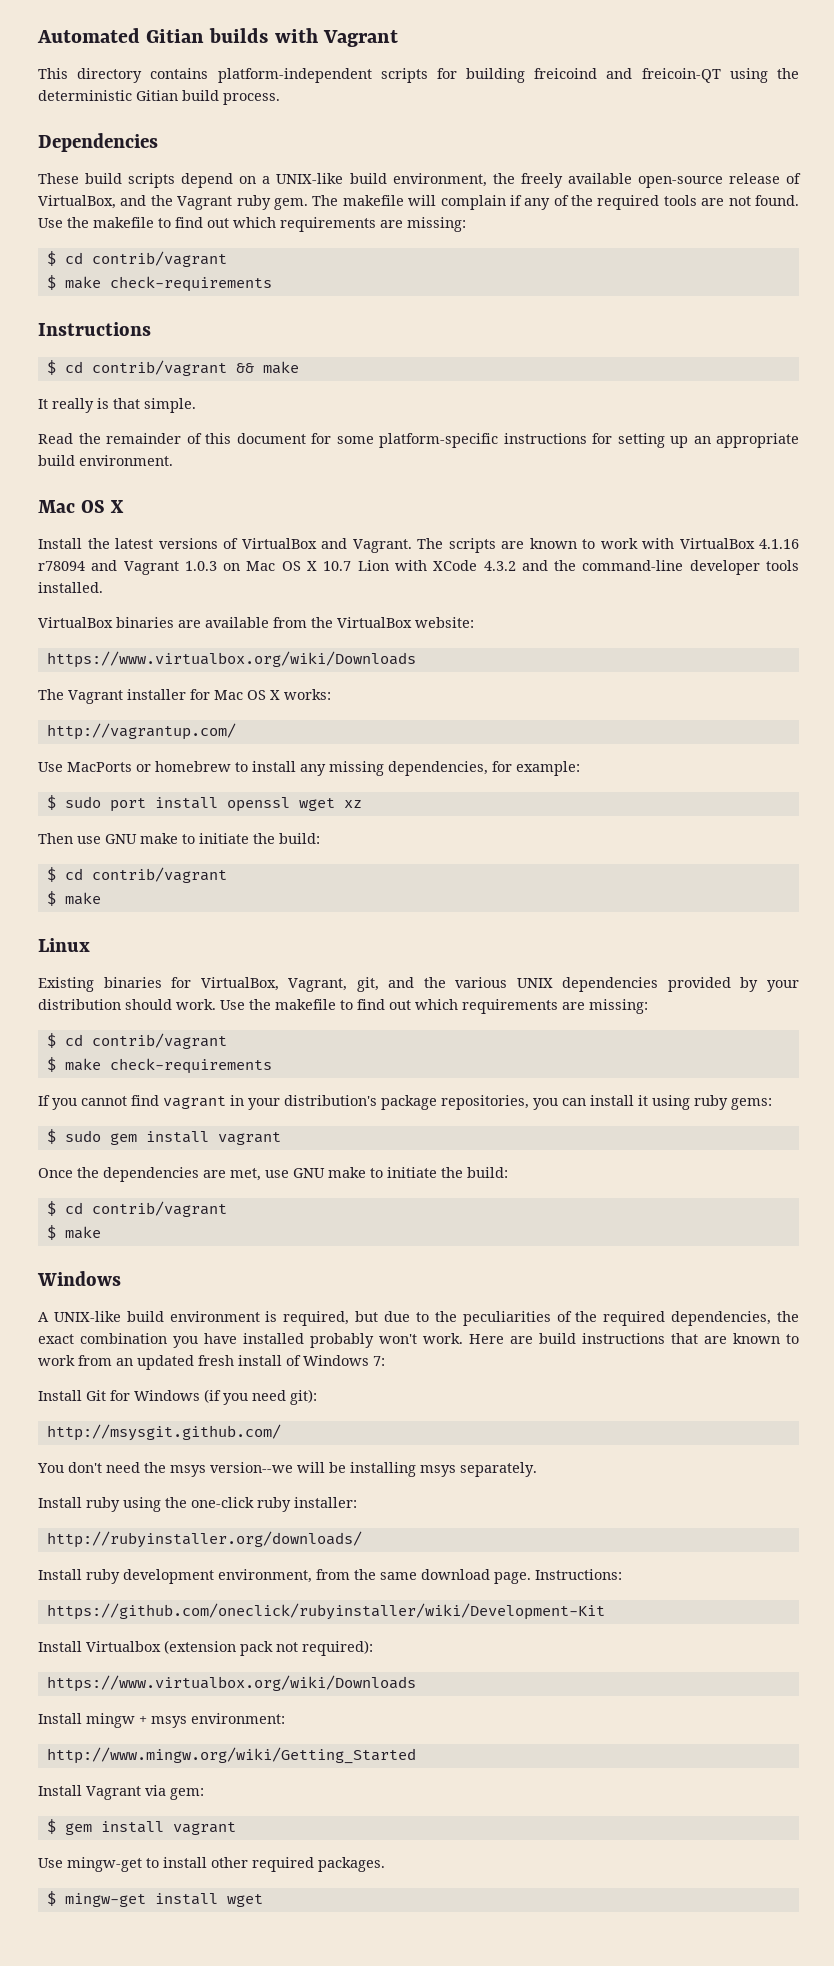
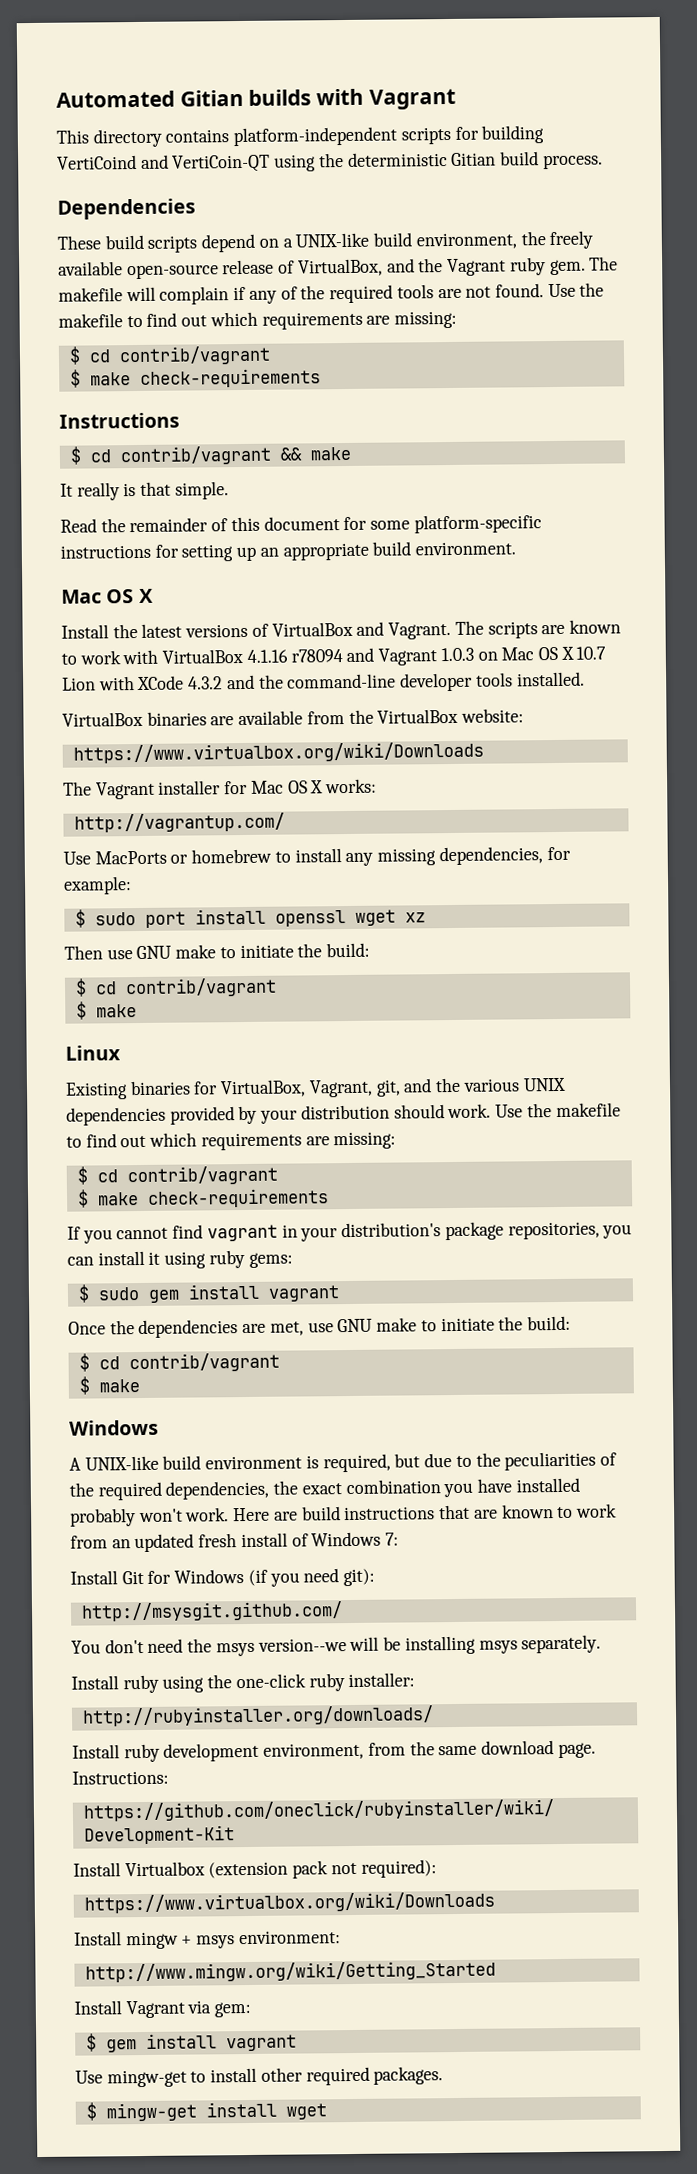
- This directory contains platform-independent scripts for building freicoind and freicoin-QT using the deterministic Gitian build process.
+ This directory contains platform-independent scripts for building VertiCoind and VertiCoin-QT using the deterministic Gitian build process.

